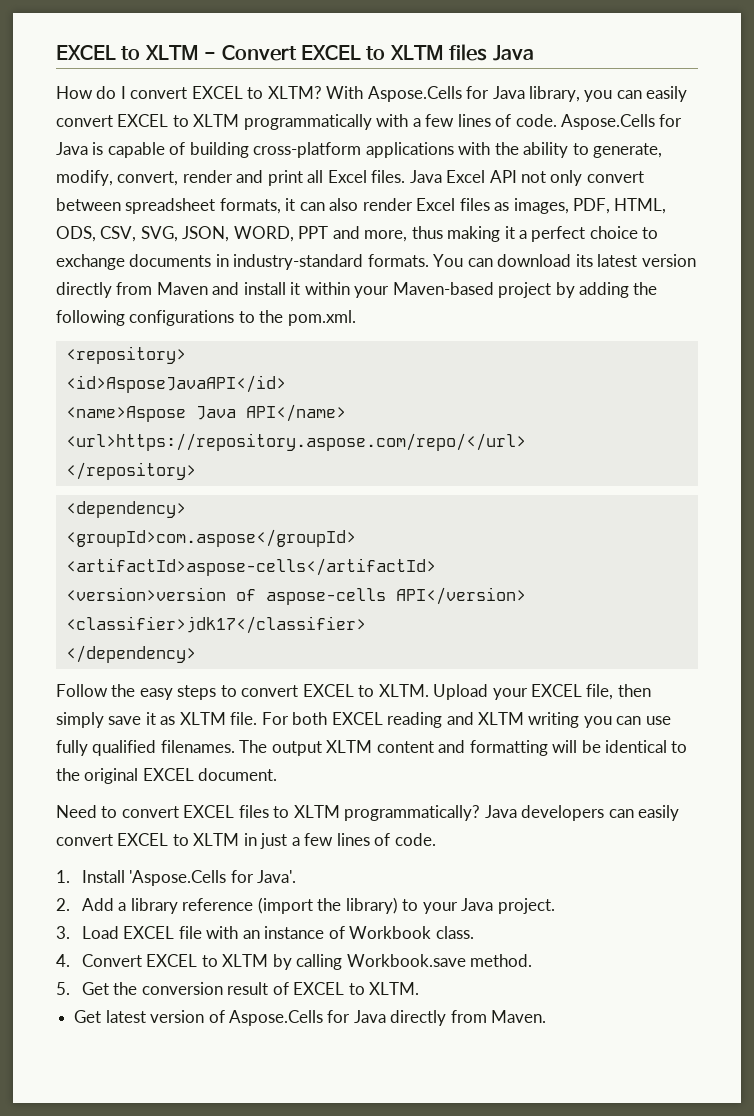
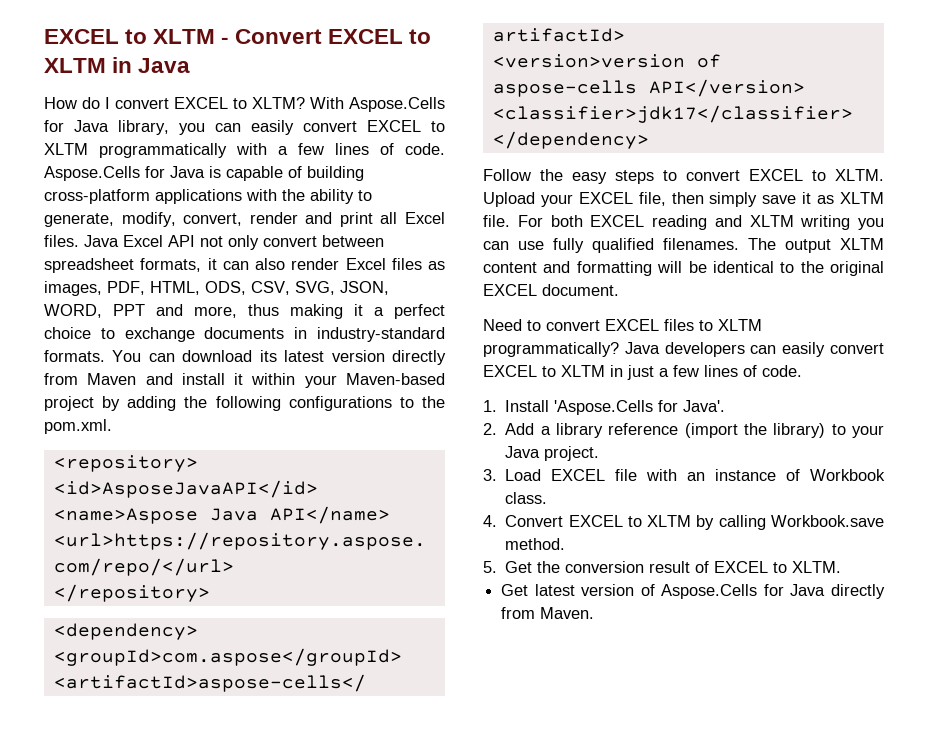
- EXCEL to XLTM - Convert EXCEL to XLTM files Java
+ EXCEL to XLTM - Convert EXCEL to XLTM in Java

